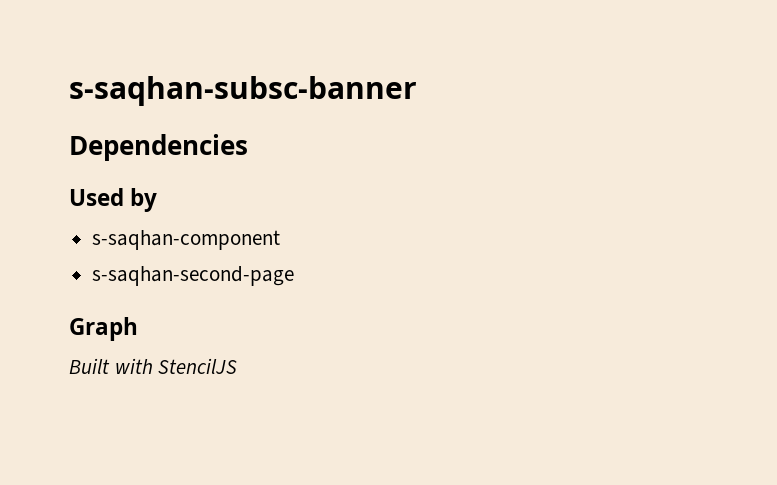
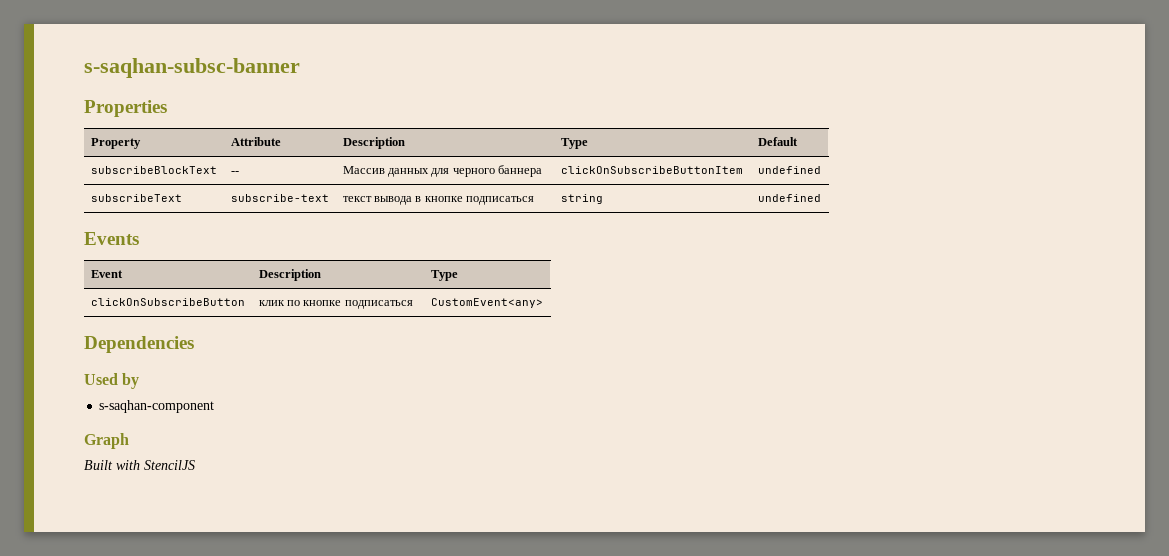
+ Properties
+ Property | Attribute | Description | Type | Default
+ subscribeBlockText | -- | Массив данных для черного баннера | clickOnSubscribeButtonItem | undefined
+ subscribeText | subscribe-text | текст вывода в кнопке подписаться | string | undefined
+ Events
+ Event | Description | Type
+ clickOnSubscribeButton | клик по кнопке подписаться | CustomEvent<any>
- s-saqhan-second-page

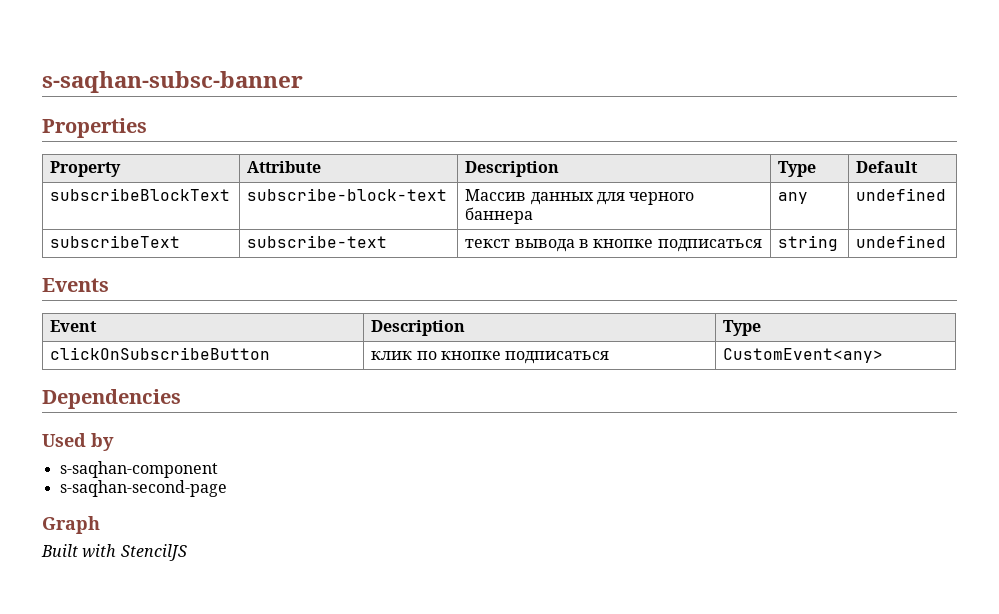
- subscribeBlockText | -- | Массив данных для черного баннера | clickOnSubscribeButtonItem | undefined
+ subscribeBlockText | subscribe-block-text | Массив данных для черного баннера | any | undefined
+ s-saqhan-second-page

